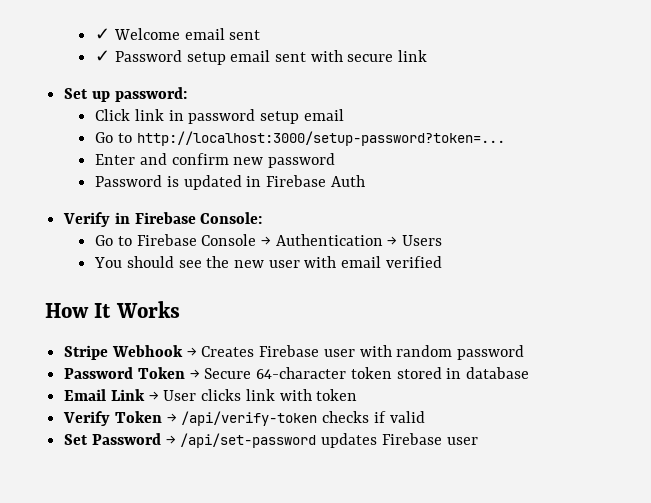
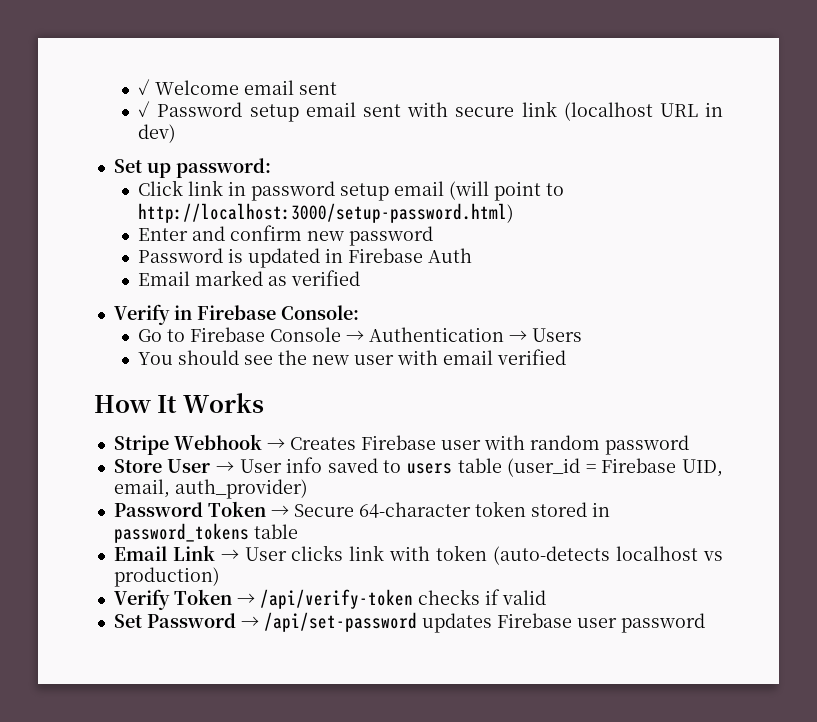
- ✓ Password setup email sent with secure link
+ ✓ Password setup email sent with secure link (localhost URL in dev)
- Click link in password setup email
- Go to http://localhost:3000/setup-password?token=...
+ Click link in password setup email (will point to http://localhost:3000/setup-password.html)
+ Email marked as verified
+ Store User → User info saved to users table (user_id = Firebase UID, email, auth_provider)
- Password Token → Secure 64-character token stored in database
+ Password Token → Secure 64-character token stored in password_tokens table
- Email Link → User clicks link with token
+ Email Link → User clicks link with token (auto-detects localhost vs production)
- Set Password → /api/set-password updates Firebase user
+ Set Password → /api/set-password updates Firebase user password

